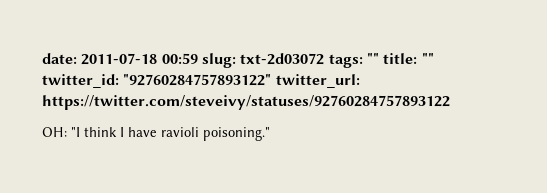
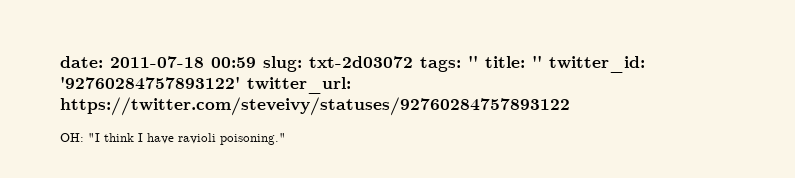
- date: 2011-07-18 00:59 slug: txt-2d03072 tags: "" title: "" twitter_id: "92760284757893122" twitter_url: https://twitter.com/steveivy/statuses/92760284757893122
+ date: 2011-07-18 00:59 slug: txt-2d03072 tags: '' title: '' twitter_id: '92760284757893122' twitter_url: https://twitter.com/steveivy/statuses/92760284757893122

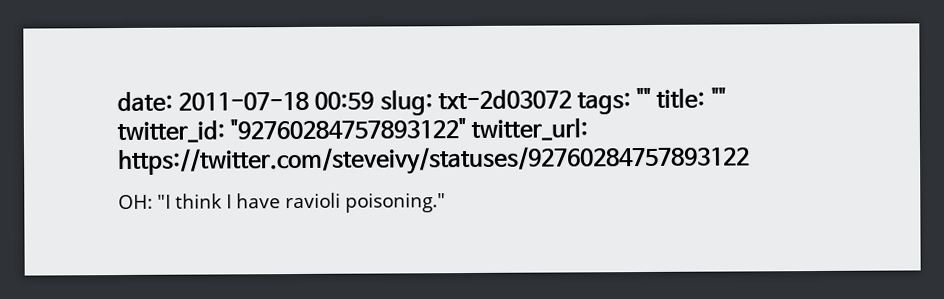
- date: 2011-07-18 00:59 slug: txt-2d03072 tags: '' title: '' twitter_id: '92760284757893122' twitter_url: https://twitter.com/steveivy/statuses/92760284757893122
+ date: 2011-07-18 00:59 slug: txt-2d03072 tags: "" title: "" twitter_id: "92760284757893122" twitter_url: https://twitter.com/steveivy/statuses/92760284757893122

